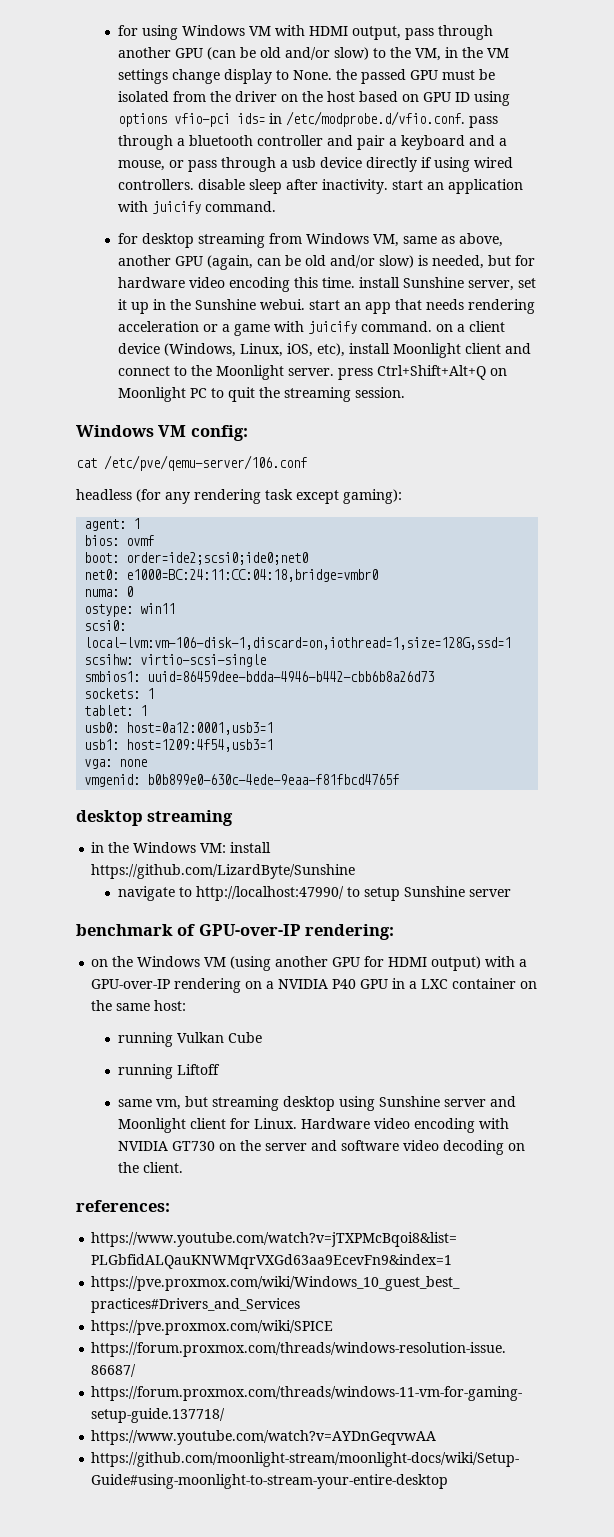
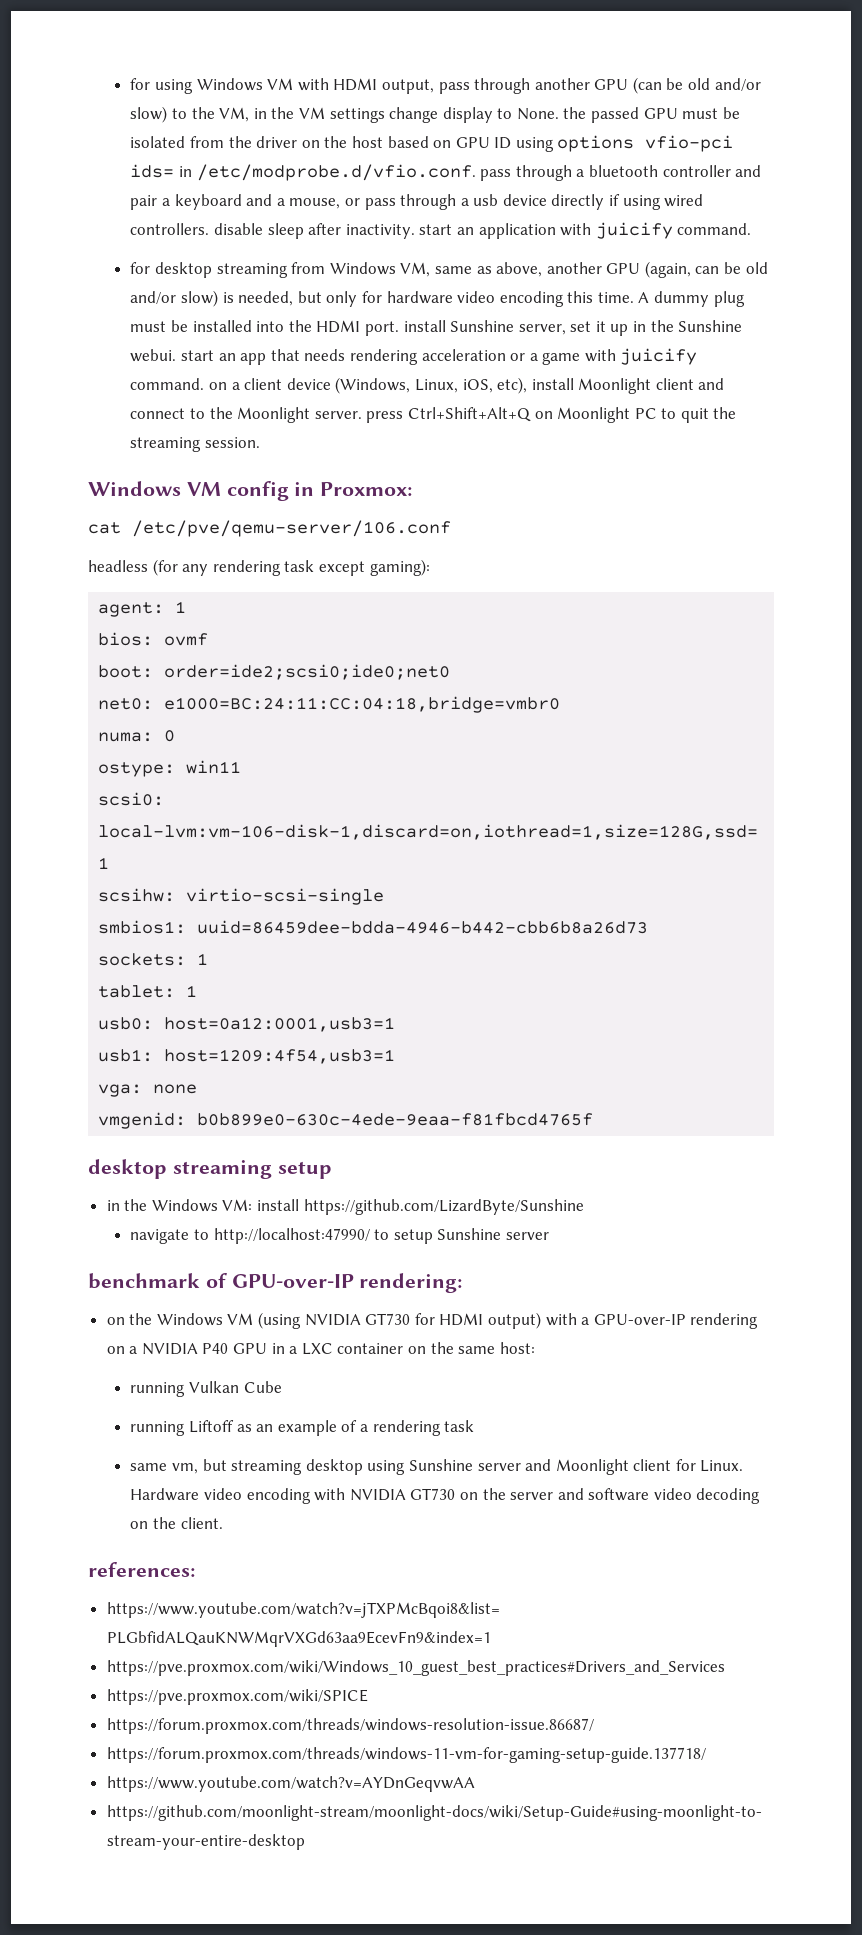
- for desktop streaming from Windows VM, same as above, another GPU (again, can be old and/or slow) is needed, but for hardware video encoding this time. install Sunshine server, set it up in the Sunshine webui. start an app that needs rendering acceleration or a game with juicify command. on a client device (Windows, Linux, iOS, etc), install Moonlight client and connect to the Moonlight server. press Ctrl+Shift+Alt+Q on Moonlight PC to quit the streaming session.
+ for desktop streaming from Windows VM, same as above, another GPU (again, can be old and/or slow) is needed, but only for hardware video encoding this time. A dummy plug must be installed into the HDMI port. install Sunshine server, set it up in the Sunshine webui. start an app that needs rendering acceleration or a game with juicify command. on a client device (Windows, Linux, iOS, etc), install Moonlight client and connect to the Moonlight server. press Ctrl+Shift+Alt+Q on Moonlight PC to quit the streaming session.
- Windows VM config:
+ Windows VM config in Proxmox:
  vmgenid: b0b899e0-630c-4ede-9eaa-f81fbcd4765f
- desktop streaming
+ desktop streaming setup
- on the Windows VM (using another GPU for HDMI output) with a GPU-over-IP rendering on a NVIDIA P40 GPU in a LXC container on the same host:
+ on the Windows VM (using NVIDIA GT730 for HDMI output) with a GPU-over-IP rendering on a NVIDIA P40 GPU in a LXC container on the same host:
- running Liftoff
+ running Liftoff as an example of a rendering task

